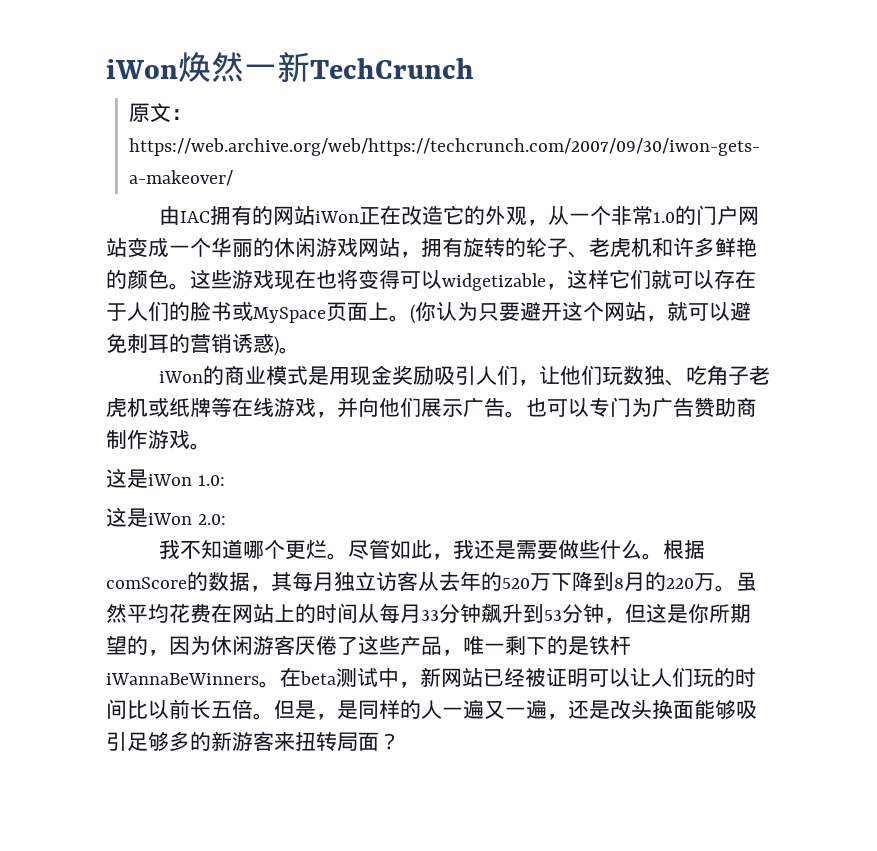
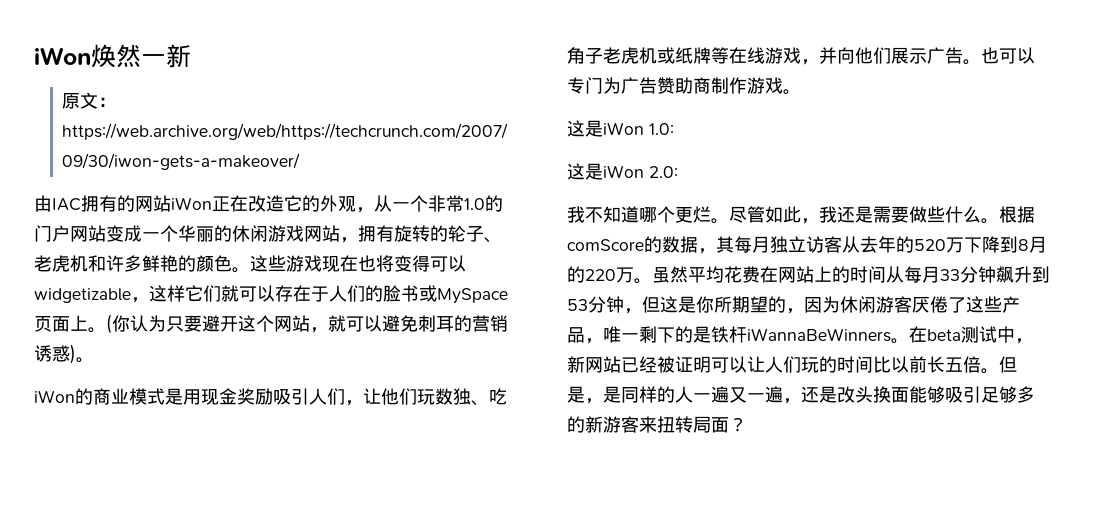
- iWon焕然一新TechCrunch
+ iWon焕然一新

